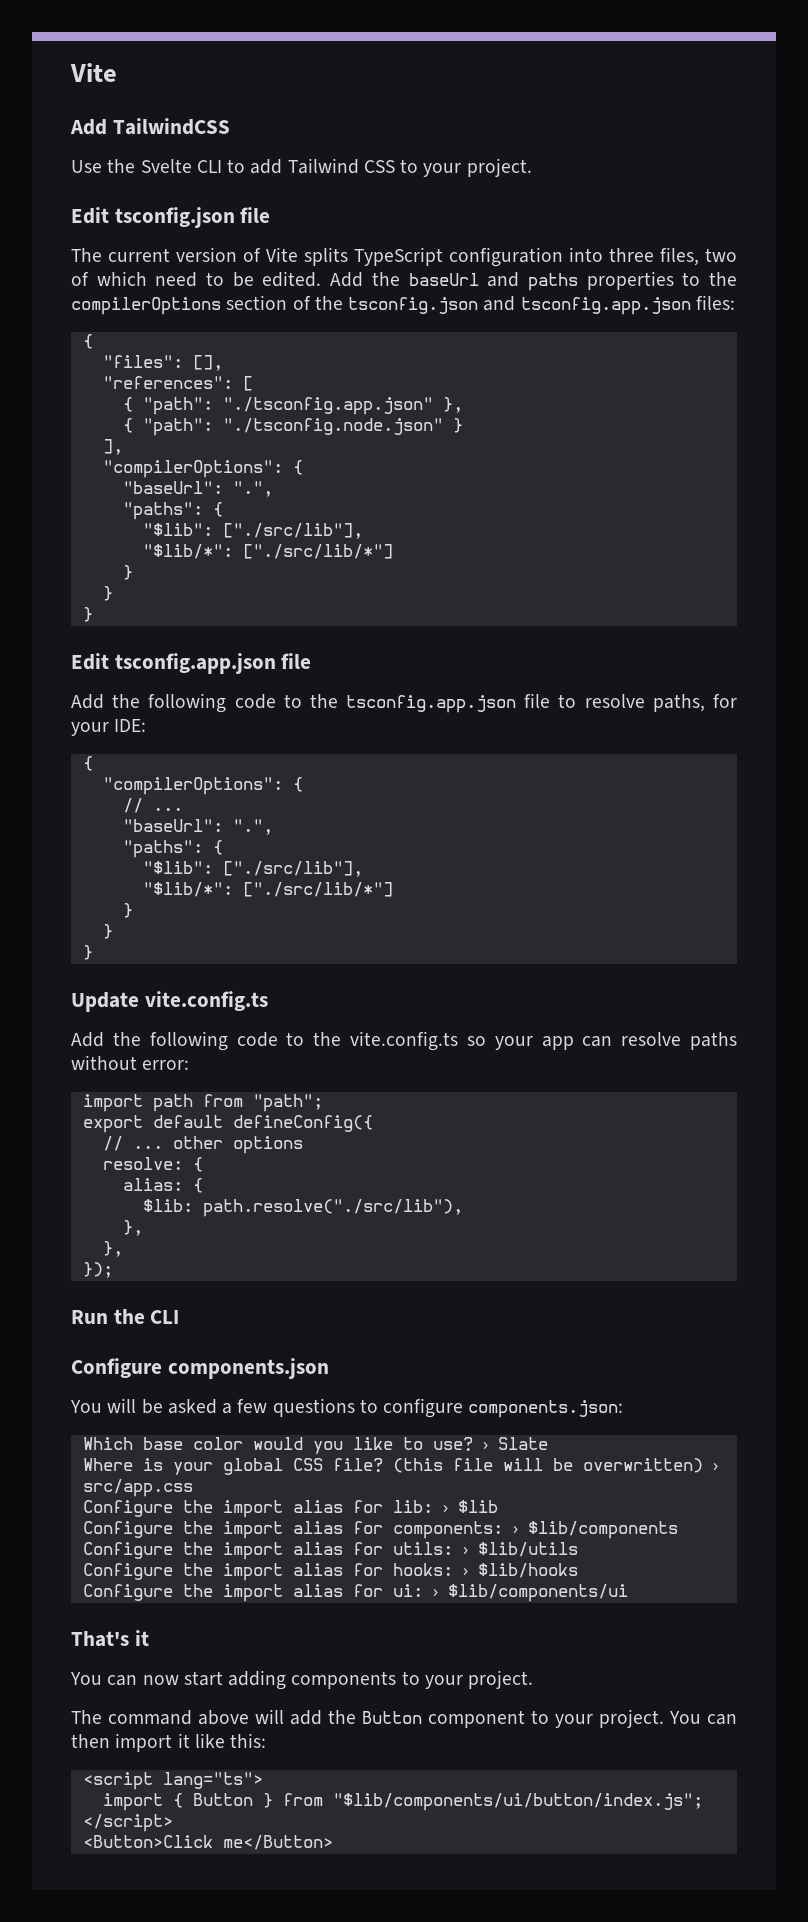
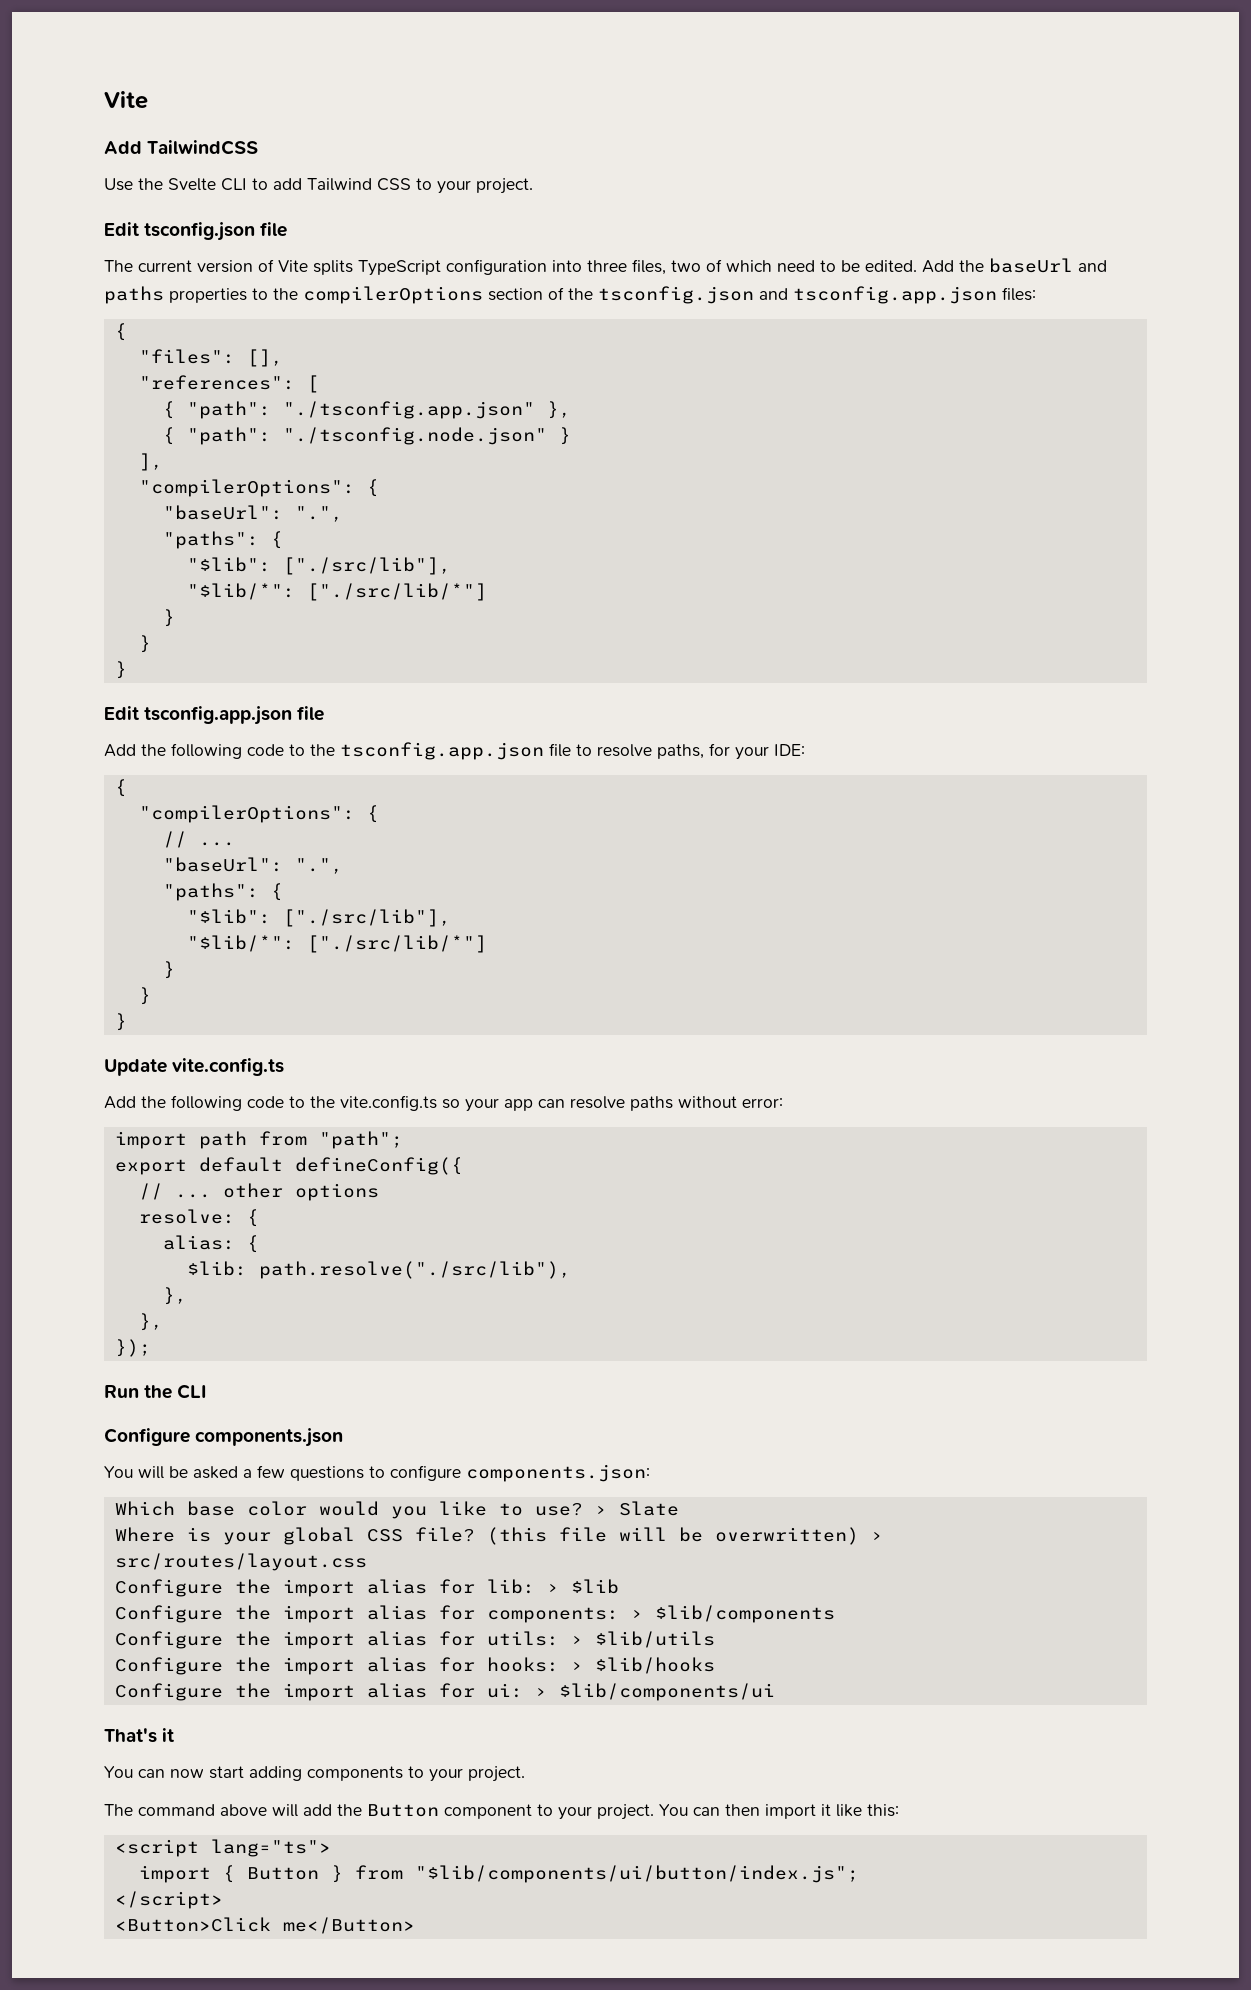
- (this file will be overwritten) › src/app.css
+ (this file will be overwritten) › src/routes/layout.css

